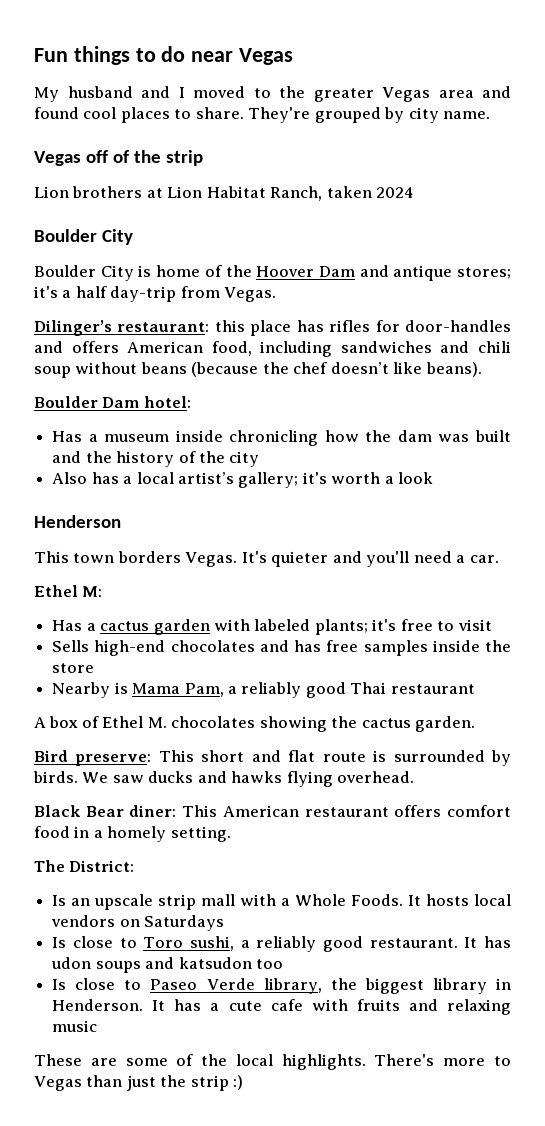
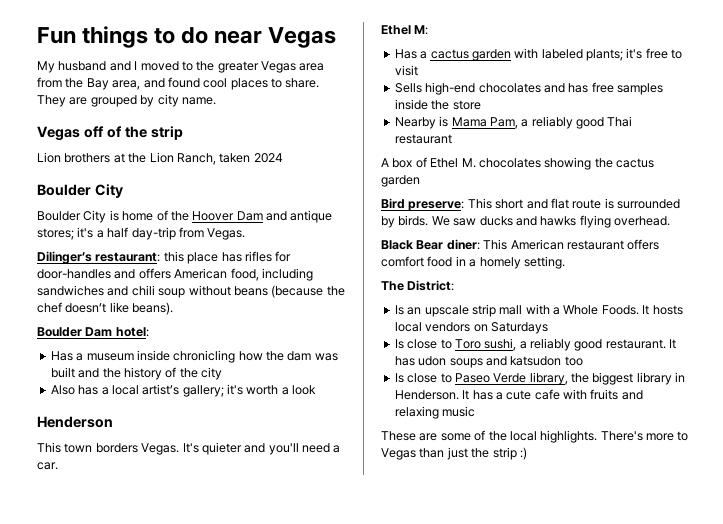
- My husband and I moved to the greater Vegas area and found cool places to share.
+ My husband and I moved to the greater Vegas area from the Bay area, and found cool places to share.
- They're grouped by city name.
+ They are grouped by city name.
- Lion brothers at Lion Habitat Ranch, taken 2024
+ Lion brothers at the Lion Ranch, taken 2024
- A box of Ethel M. chocolates showing the cactus garden.
+ A box of Ethel M. chocolates showing the cactus garden

